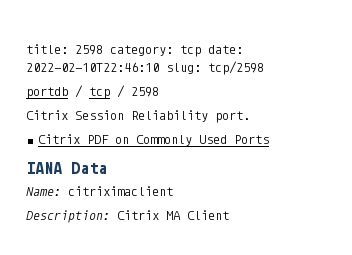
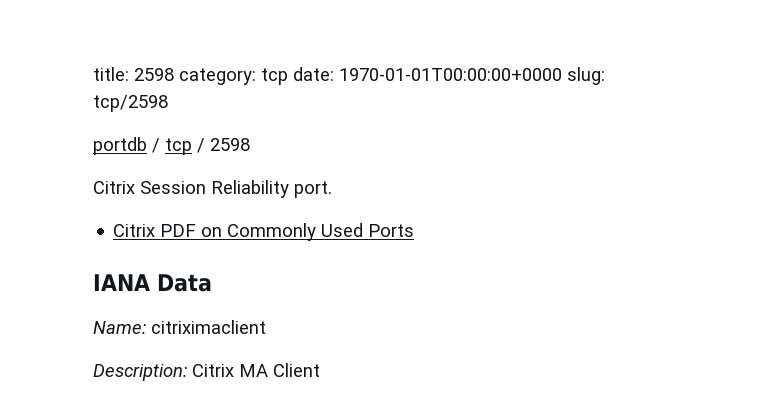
- title: 2598 category: tcp date: 2022-02-10T22:46:10 slug: tcp/2598
+ title: 2598 category: tcp date: 1970-01-01T00:00:00+0000 slug: tcp/2598

